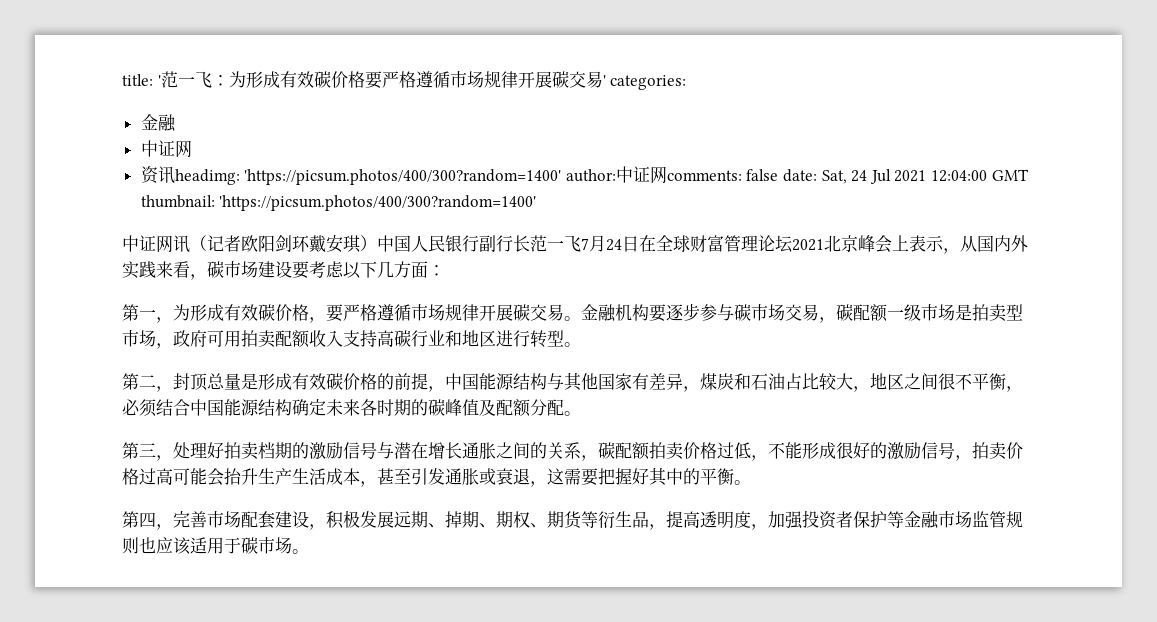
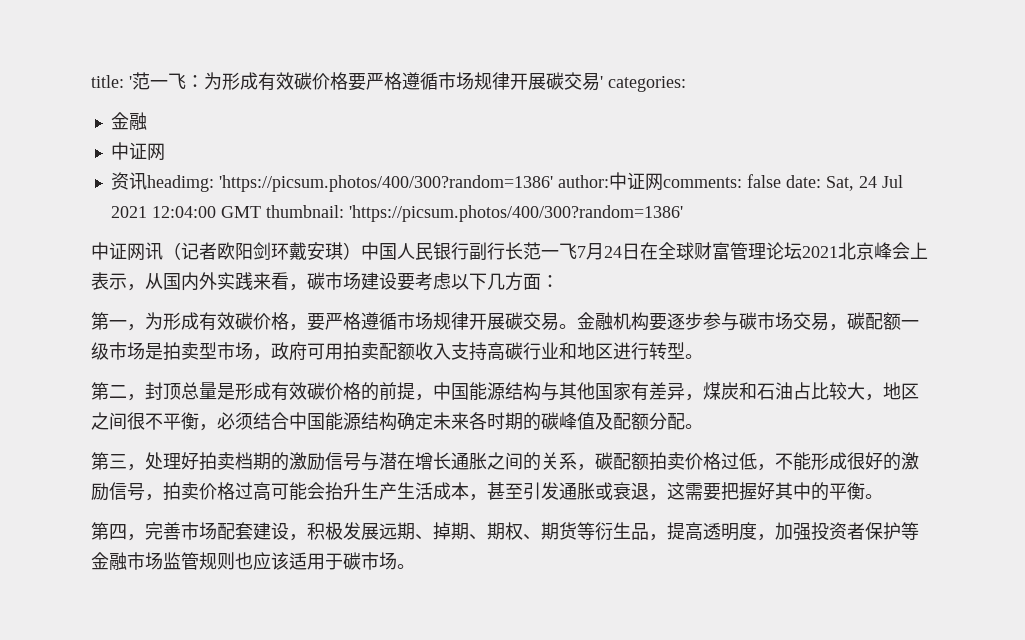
- 资讯headimg: 'https://picsum.photos/400/300?random=1400' author:中证网comments: false date: Sat, 24 Jul 2021 12:04:00 GMT thumbnail: 'https://picsum.photos/400/300?random=1400'
+ 资讯headimg: 'https://picsum.photos/400/300?random=1386' author:中证网comments: false date: Sat, 24 Jul 2021 12:04:00 GMT thumbnail: 'https://picsum.photos/400/300?random=1386'

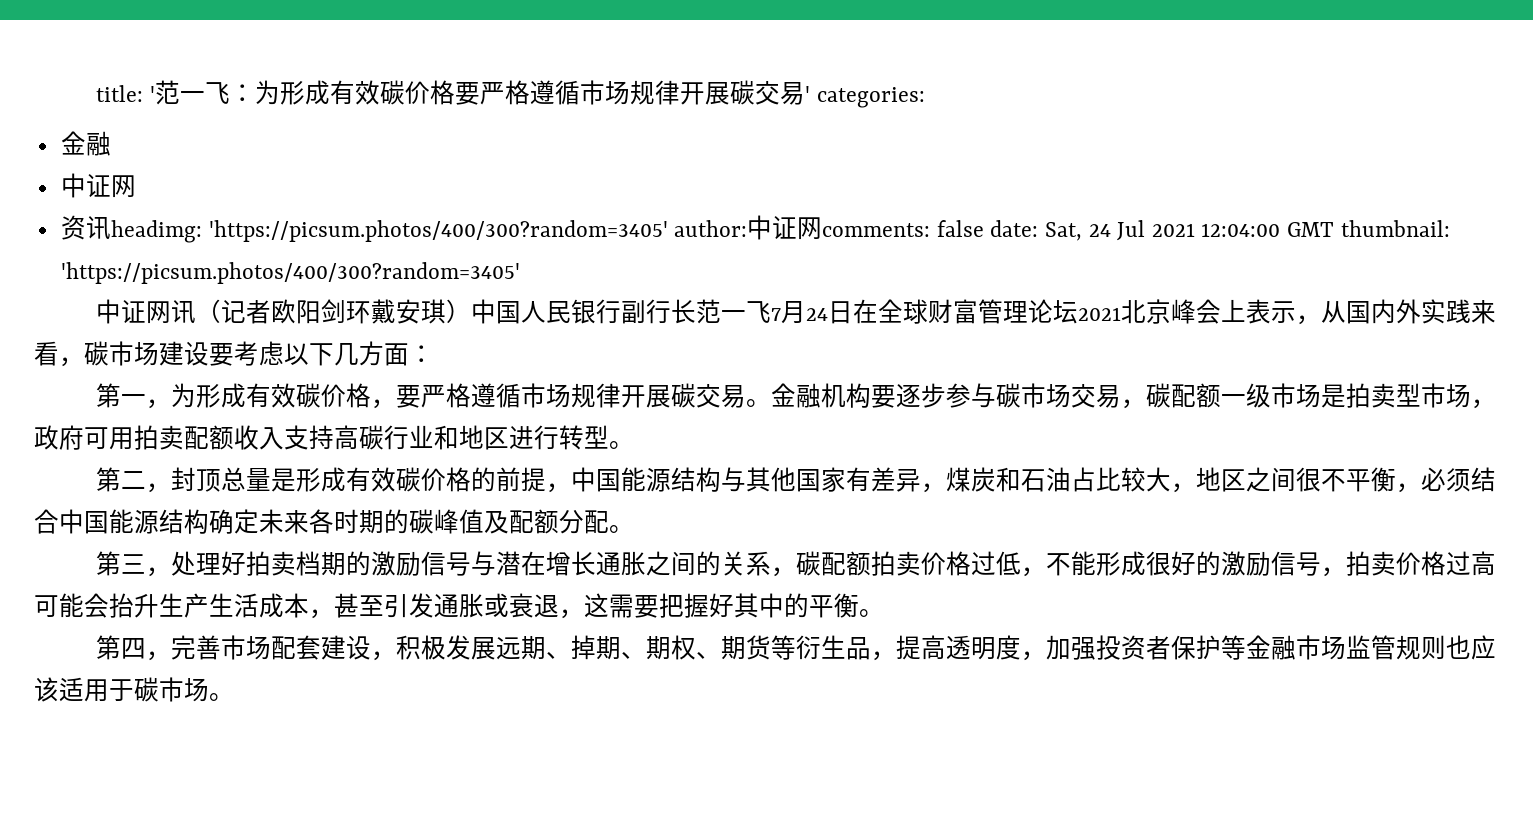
- 资讯headimg: 'https://picsum.photos/400/300?random=1386' author:中证网comments: false date: Sat, 24 Jul 2021 12:04:00 GMT thumbnail: 'https://picsum.photos/400/300?random=1386'
+ 资讯headimg: 'https://picsum.photos/400/300?random=3405' author:中证网comments: false date: Sat, 24 Jul 2021 12:04:00 GMT thumbnail: 'https://picsum.photos/400/300?random=3405'

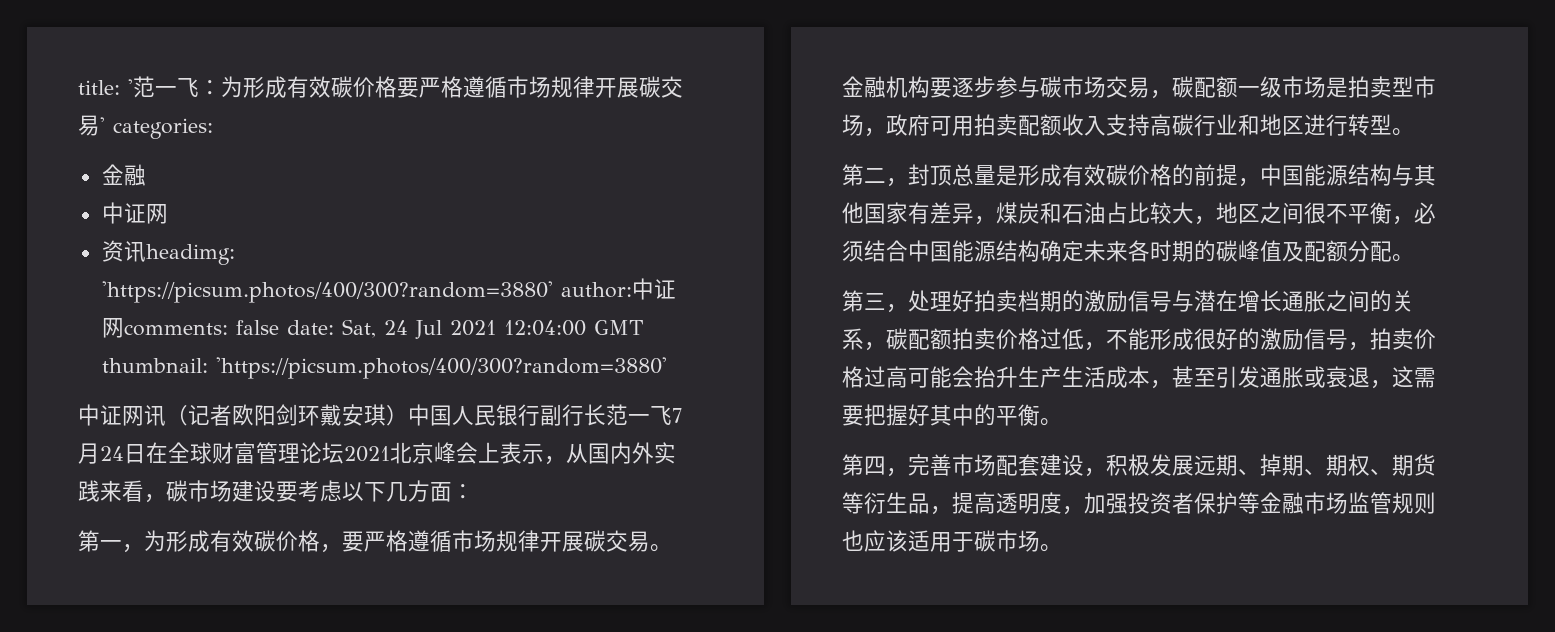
- 资讯headimg: 'https://picsum.photos/400/300?random=3405' author:中证网comments: false date: Sat, 24 Jul 2021 12:04:00 GMT thumbnail: 'https://picsum.photos/400/300?random=3405'
+ 资讯headimg: 'https://picsum.photos/400/300?random=3880' author:中证网comments: false date: Sat, 24 Jul 2021 12:04:00 GMT thumbnail: 'https://picsum.photos/400/300?random=3880'

